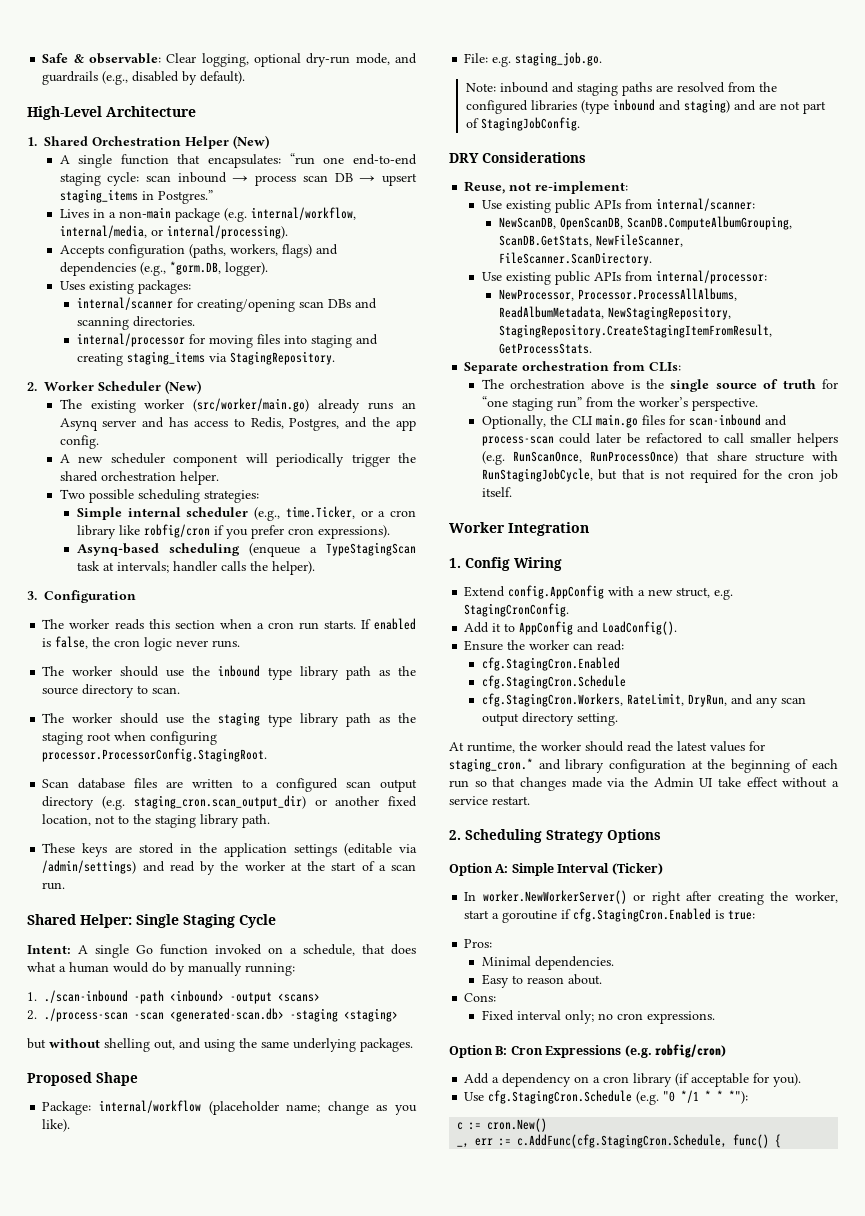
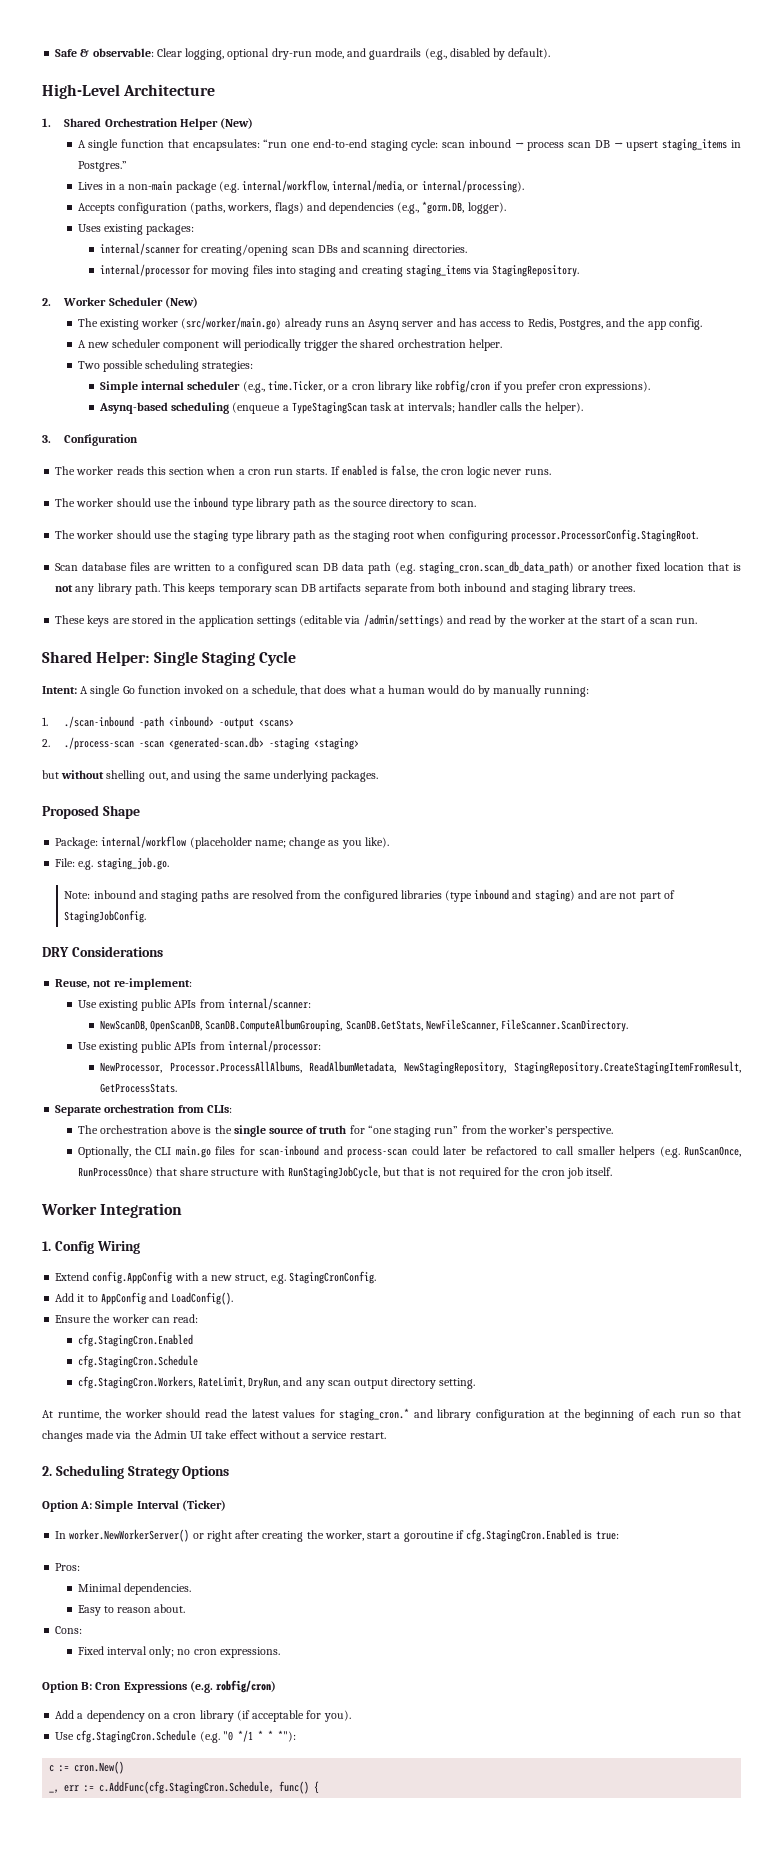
- Scan database files are written to a configured scan output directory (e.g. staging_cron.scan_output_dir) or another fixed location, not to the staging library path.
+ Scan database files are written to a configured scan DB data path (e.g. staging_cron.scan_db_data_path) or another fixed location that is not any library path. This keeps temporary scan DB artifacts separate from both inbound and staging library trees.

